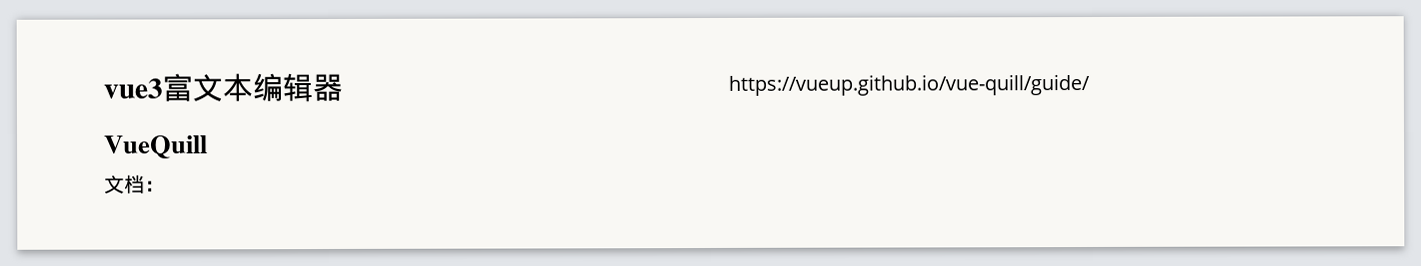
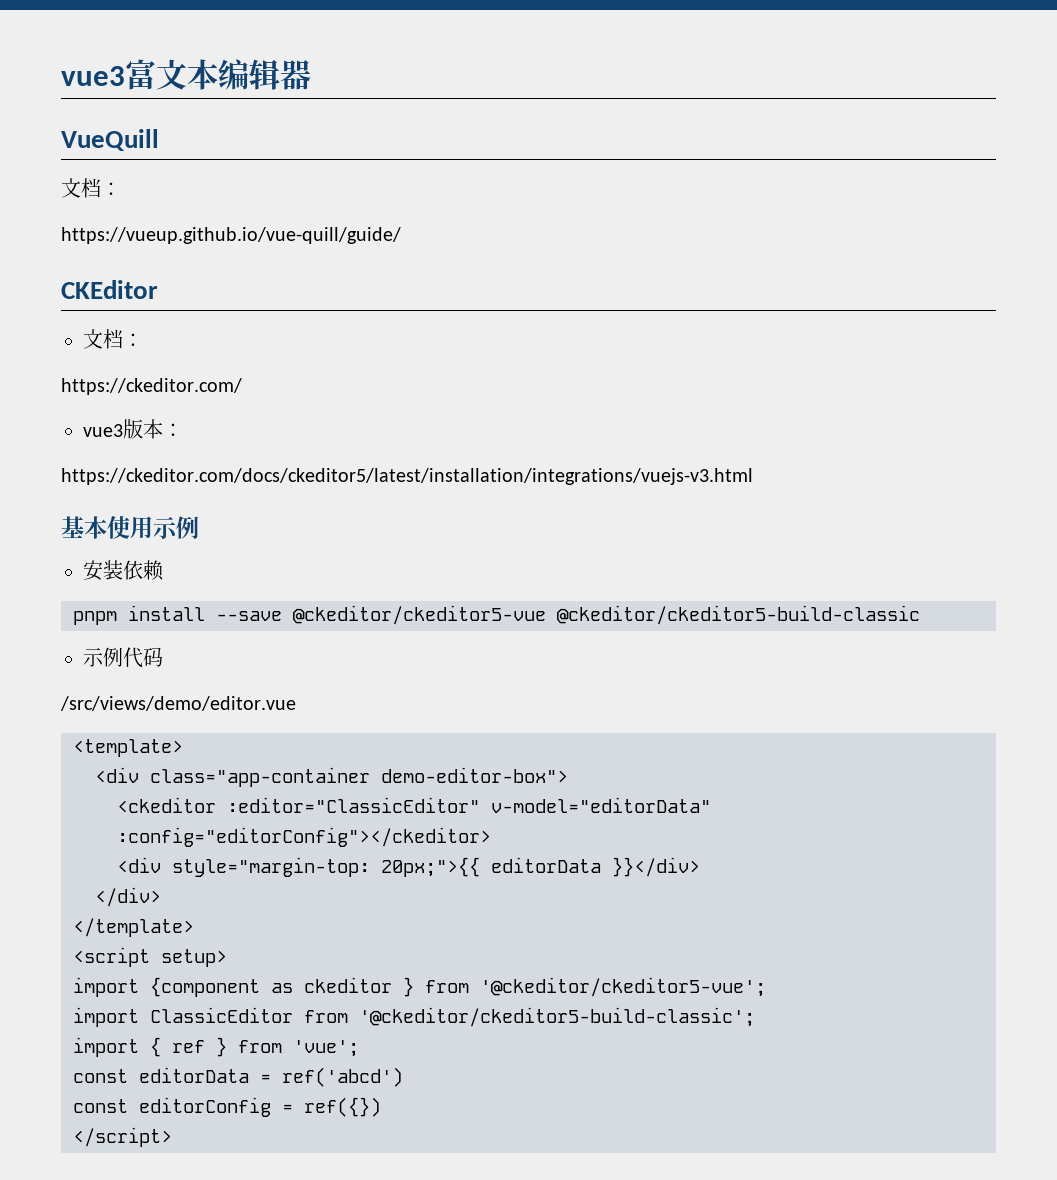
+ CKEditor
+ 文档：
+ https://ckeditor.com/
+ vue3版本：
+ https://ckeditor.com/docs/ckeditor5/latest/installation/integrations/vuejs-v3.html
+ 基本使用示例
+ 安装依赖
+ pnpm install --save @ckeditor/ckeditor5-vue @ckeditor/ckeditor5-build-classic
+ 示例代码
+ /src/views/demo/editor.vue
+ <template>
+ <div class="app-container demo-editor-box">
+ <ckeditor :editor="ClassicEditor" v-model="editorData" :config="editorConfig"></ckeditor>
+ <div style="margin-top: 20px;">{{ editorData }}</div>
+ </div>
+ </template>
+ <script setup>
+ import {component as ckeditor } from '@ckeditor/ckeditor5-vue';
+ import ClassicEditor from '@ckeditor/ckeditor5-build-classic';
+ import { ref } from 'vue';
+ const editorData = ref('abcd')
+ const editorConfig = ref({})
+ </script>

